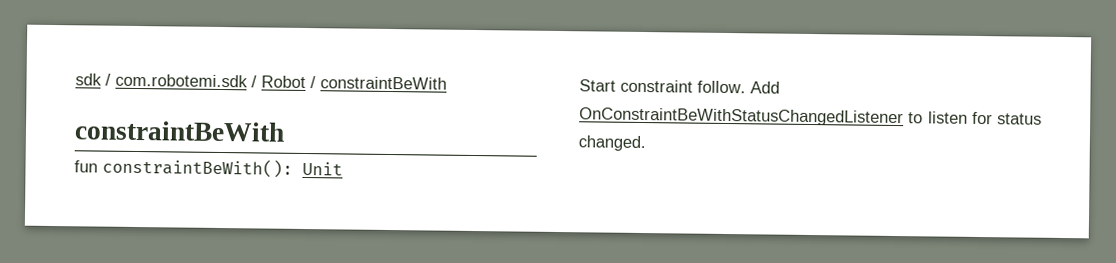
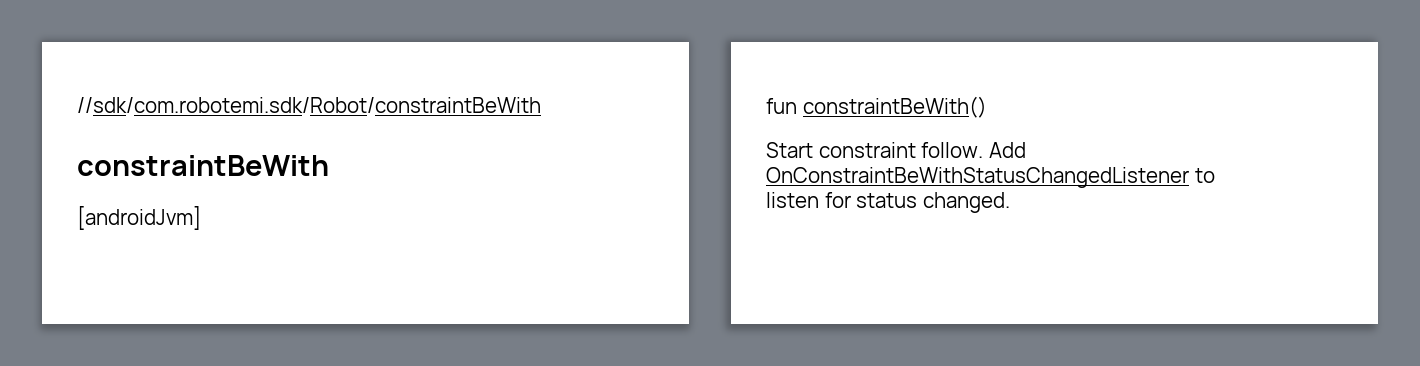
- sdk / com.robotemi.sdk / Robot / constraintBeWith
+ //sdk/com.robotemi.sdk/Robot/constraintBeWith
  constraintBeWith
+ [androidJvm]
- fun constraintBeWith(): Unit
+ fun constraintBeWith()

